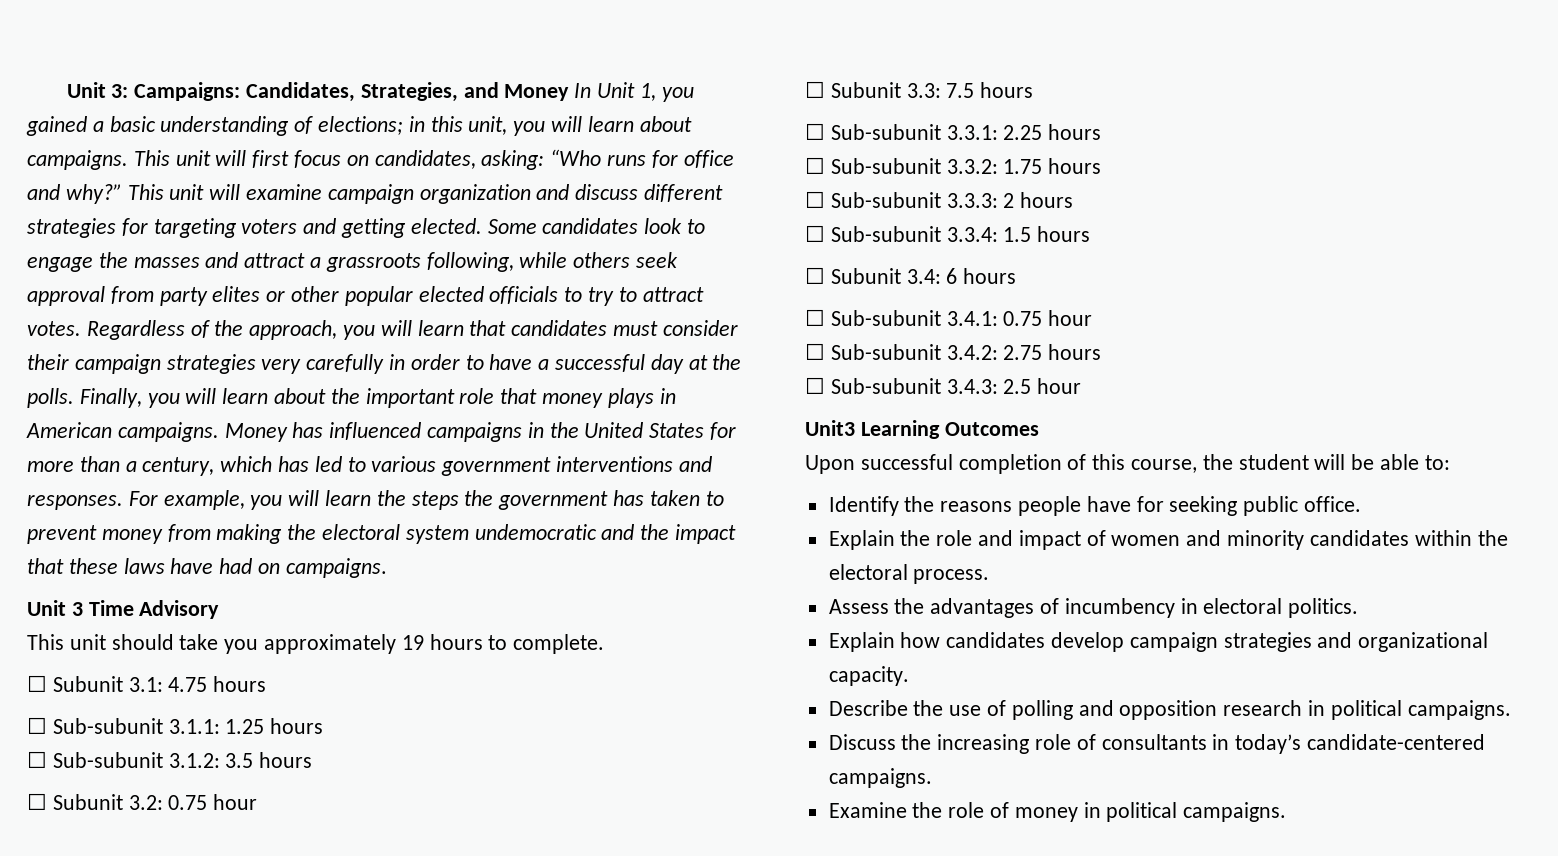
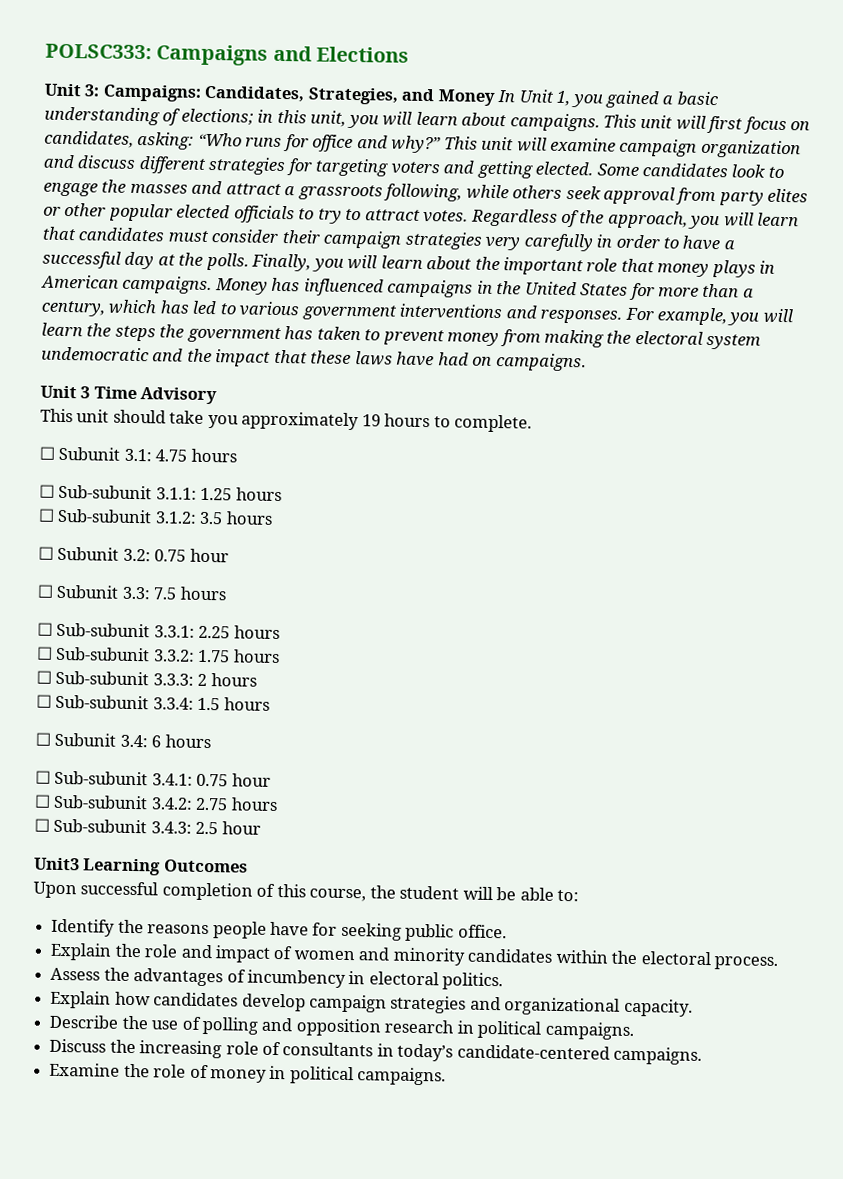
+ POLSC333: Campaigns and Elections

